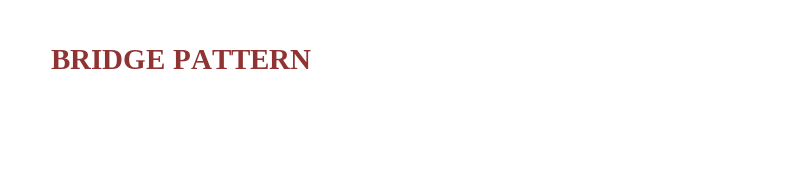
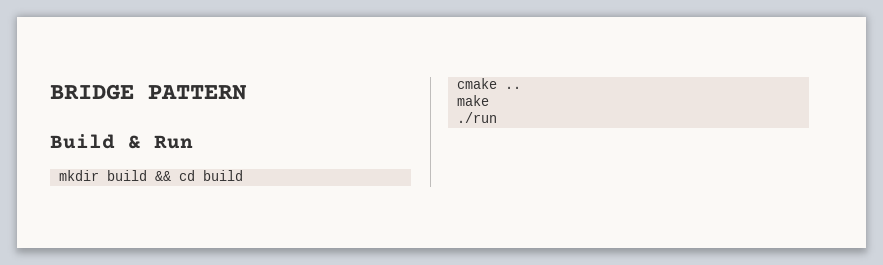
+ Build & Run
+ mkdir build && cd build
+ cmake ..
+ make
+ ./run

